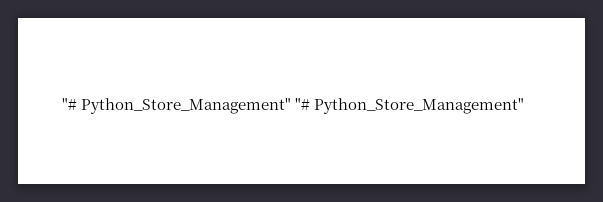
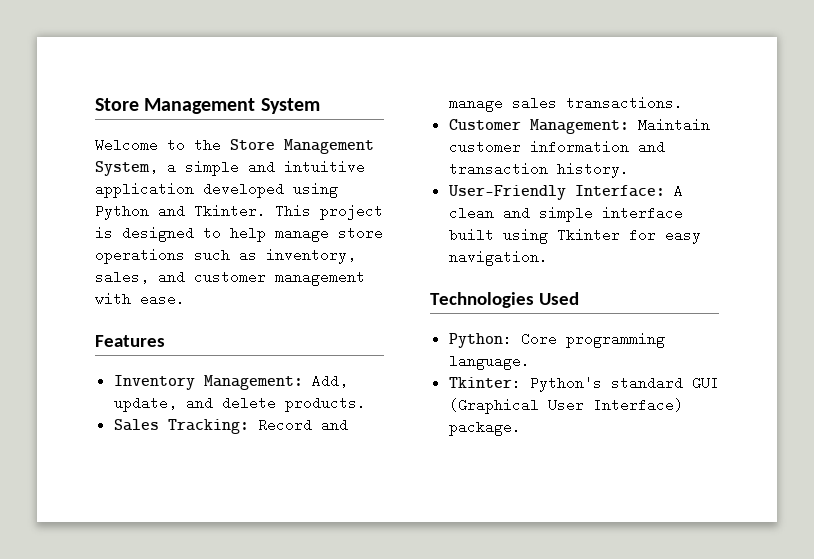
- "# Python_Store_Management" "# Python_Store_Management"
+ Store Management System
+ Welcome to the Store Management System, a simple and intuitive application developed using Python and Tkinter. This project is designed to help manage store operations such as inventory, sales, and customer management with ease.
+ Features
+ Inventory Management: Add, update, and delete products.
+ Sales Tracking: Record and manage sales transactions.
+ Customer Management: Maintain customer information and transaction history.
+ User-Friendly Interface: A clean and simple interface built using Tkinter for easy navigation.
+ Technologies Used
+ Python: Core programming language.
+ Tkinter: Python's standard GUI (Graphical User Interface) package.

